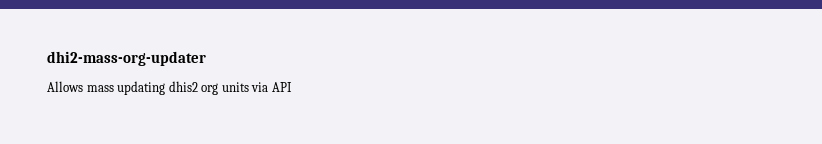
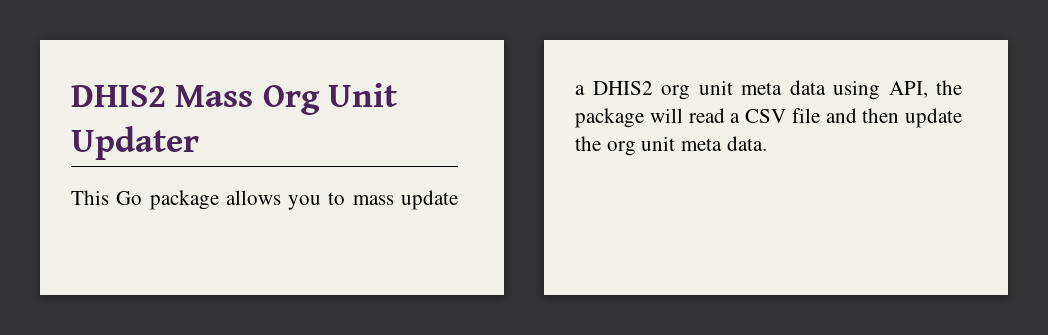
- dhi2-mass-org-updater
- Allows mass updating dhis2 org units via API
+ DHIS2 Mass Org Unit Updater
+ This Go package allows you to mass update a DHIS2 org unit meta data using API, the package will read a CSV file and then update the org unit meta data.

